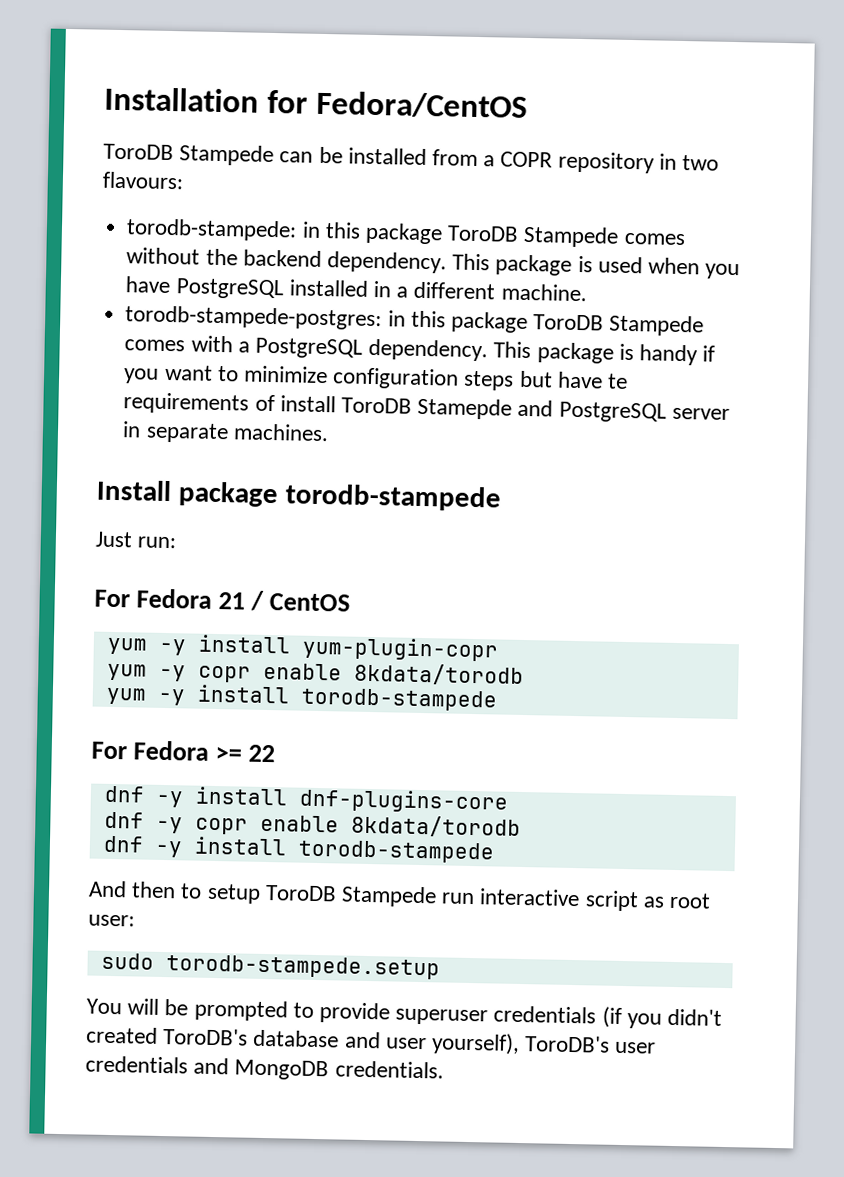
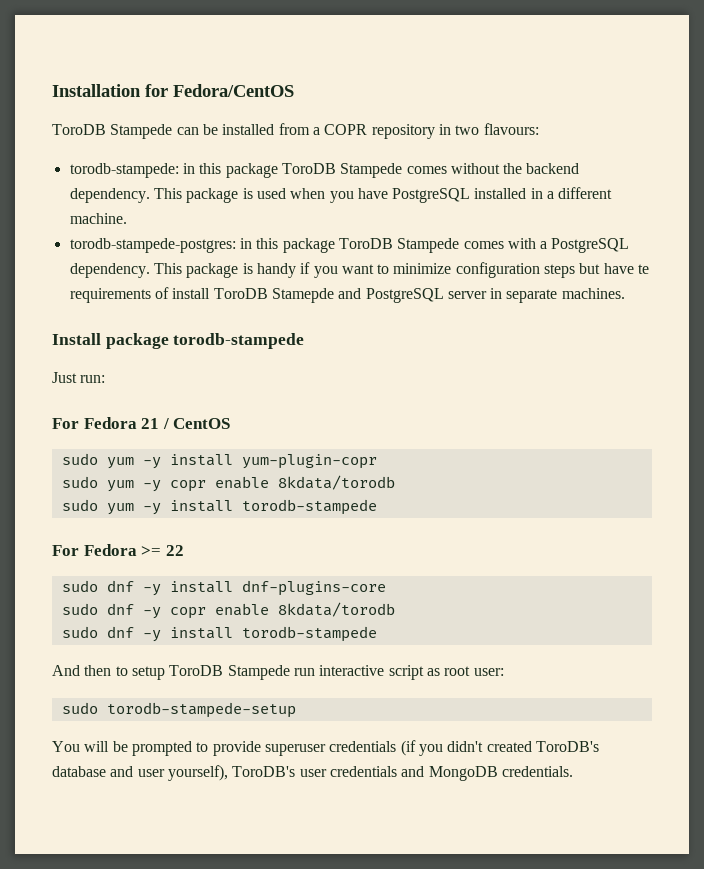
- yum -y install yum-plugin-copr
+ sudo yum -y install yum-plugin-copr
- yum -y copr enable 8kdata/torodb
+ sudo yum -y copr enable 8kdata/torodb
- yum -y install torodb-stampede
+ sudo yum -y install torodb-stampede
- dnf -y install dnf-plugins-core
+ sudo dnf -y install dnf-plugins-core
- dnf -y copr enable 8kdata/torodb
+ sudo dnf -y copr enable 8kdata/torodb
- dnf -y install torodb-stampede
+ sudo dnf -y install torodb-stampede
- sudo torodb-stampede.setup
+ sudo torodb-stampede-setup

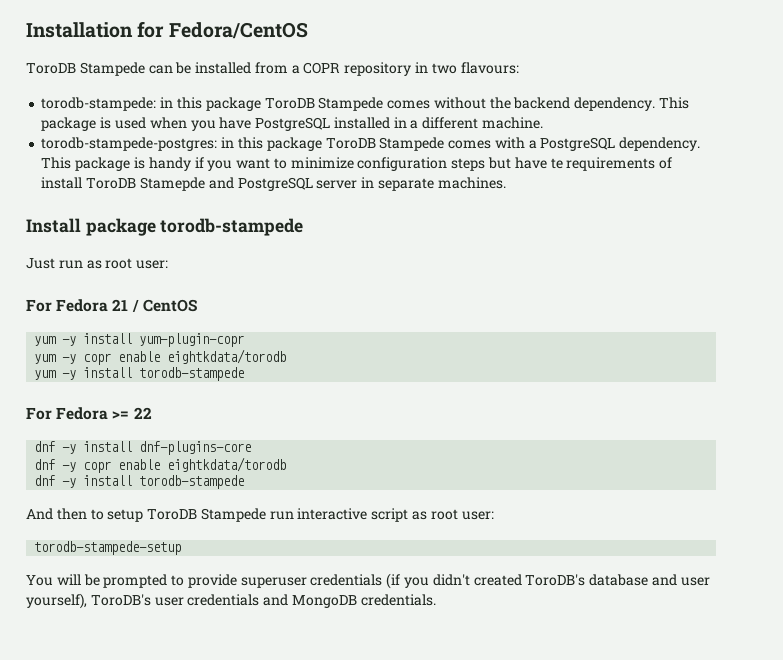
- Just run:
+ Just run as root user:
- sudo yum -y install yum-plugin-copr
+ yum -y install yum-plugin-copr
- sudo yum -y copr enable 8kdata/torodb
- sudo yum -y install torodb-stampede
+ yum -y copr enable eightkdata/torodb
+ yum -y install torodb-stampede
- sudo dnf -y install dnf-plugins-core
+ dnf -y install dnf-plugins-core
- sudo dnf -y copr enable 8kdata/torodb
- sudo dnf -y install torodb-stampede
+ dnf -y copr enable eightkdata/torodb
+ dnf -y install torodb-stampede
- sudo torodb-stampede-setup
+ torodb-stampede-setup

